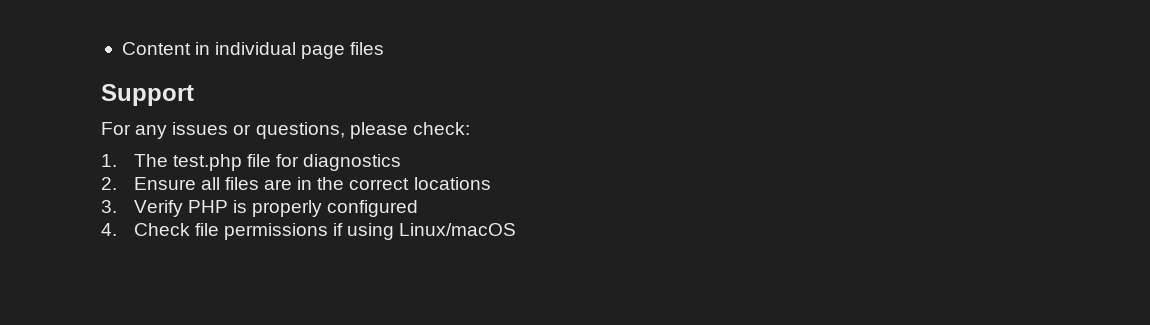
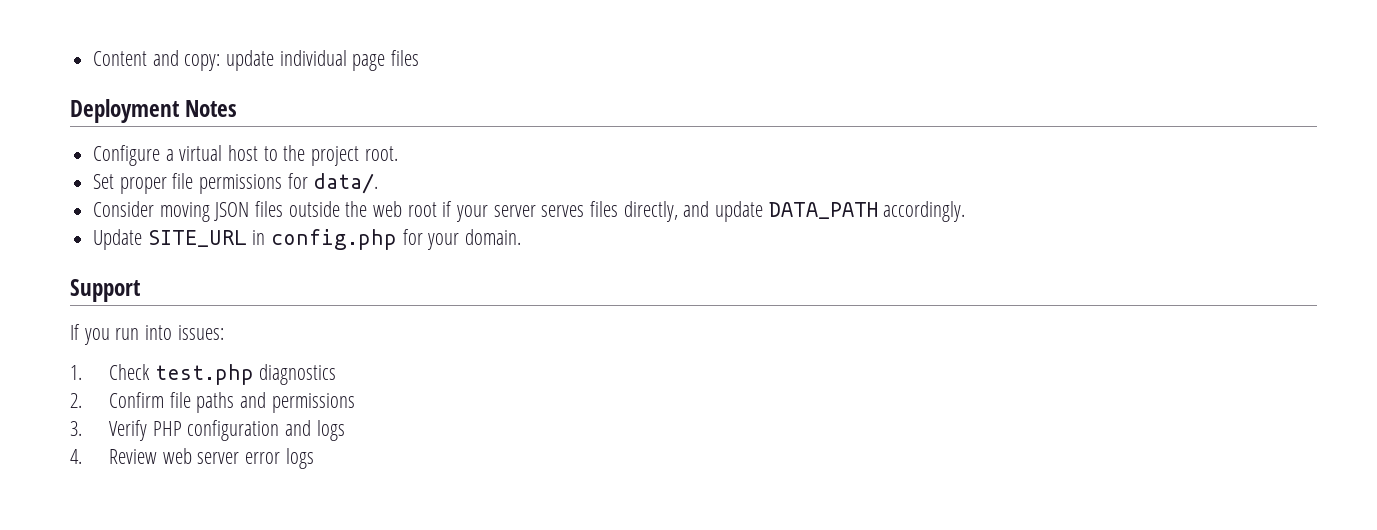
- Content in individual page files
+ Content and copy: update individual page files
+ Deployment Notes
+ Configure a virtual host to the project root.
+ Set proper file permissions for data/.
+ Consider moving JSON files outside the web root if your server serves files directly, and update DATA_PATH accordingly.
+ Update SITE_URL in config.php for your domain.
  Support
- For any issues or questions, please check:
- 1. The test.php file for diagnostics
- 2. Ensure all files are in the correct locations
- 3. Verify PHP is properly configured
- 4. Check file permissions if using Linux/macOS
+ If you run into issues:
+ 1. Check test.php diagnostics
+ 2. Confirm file paths and permissions
+ 3. Verify PHP configuration and logs
+ 4. Review web server error logs

